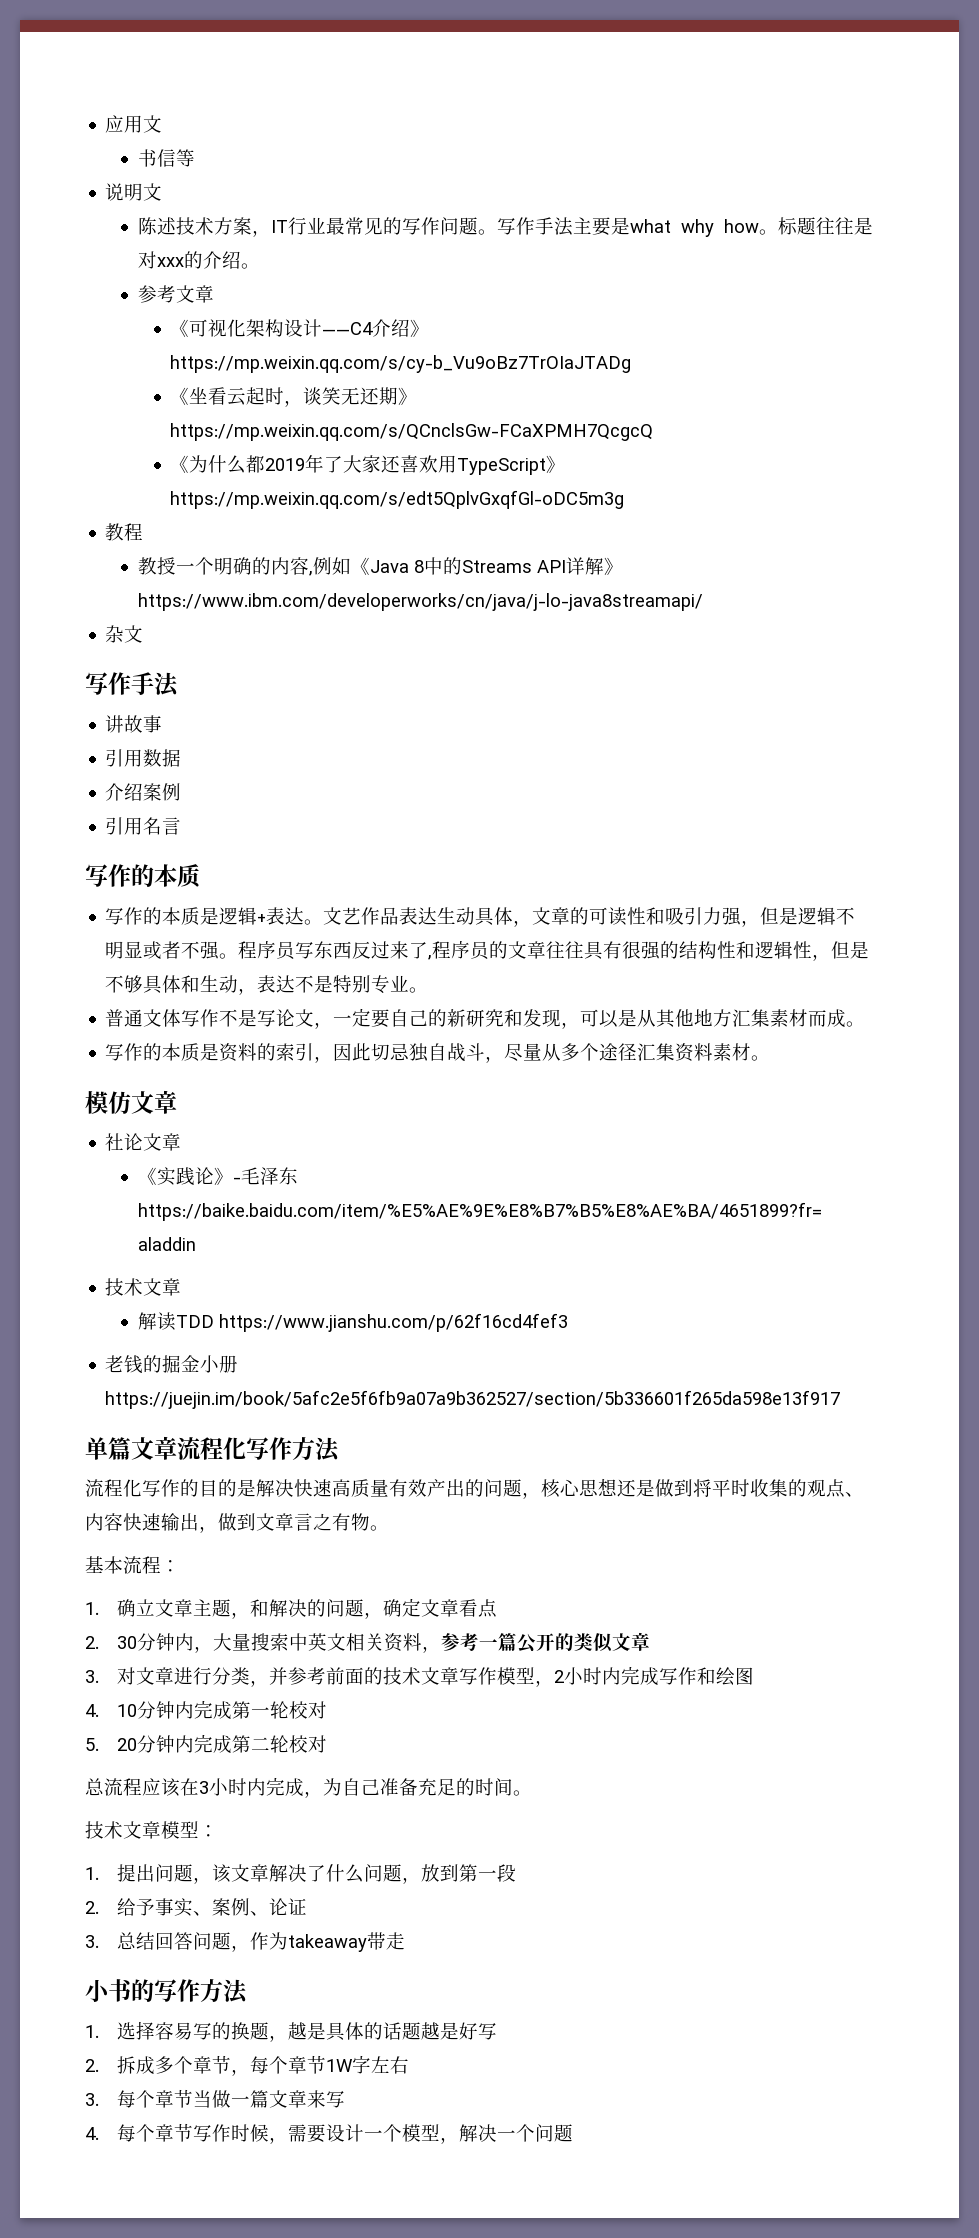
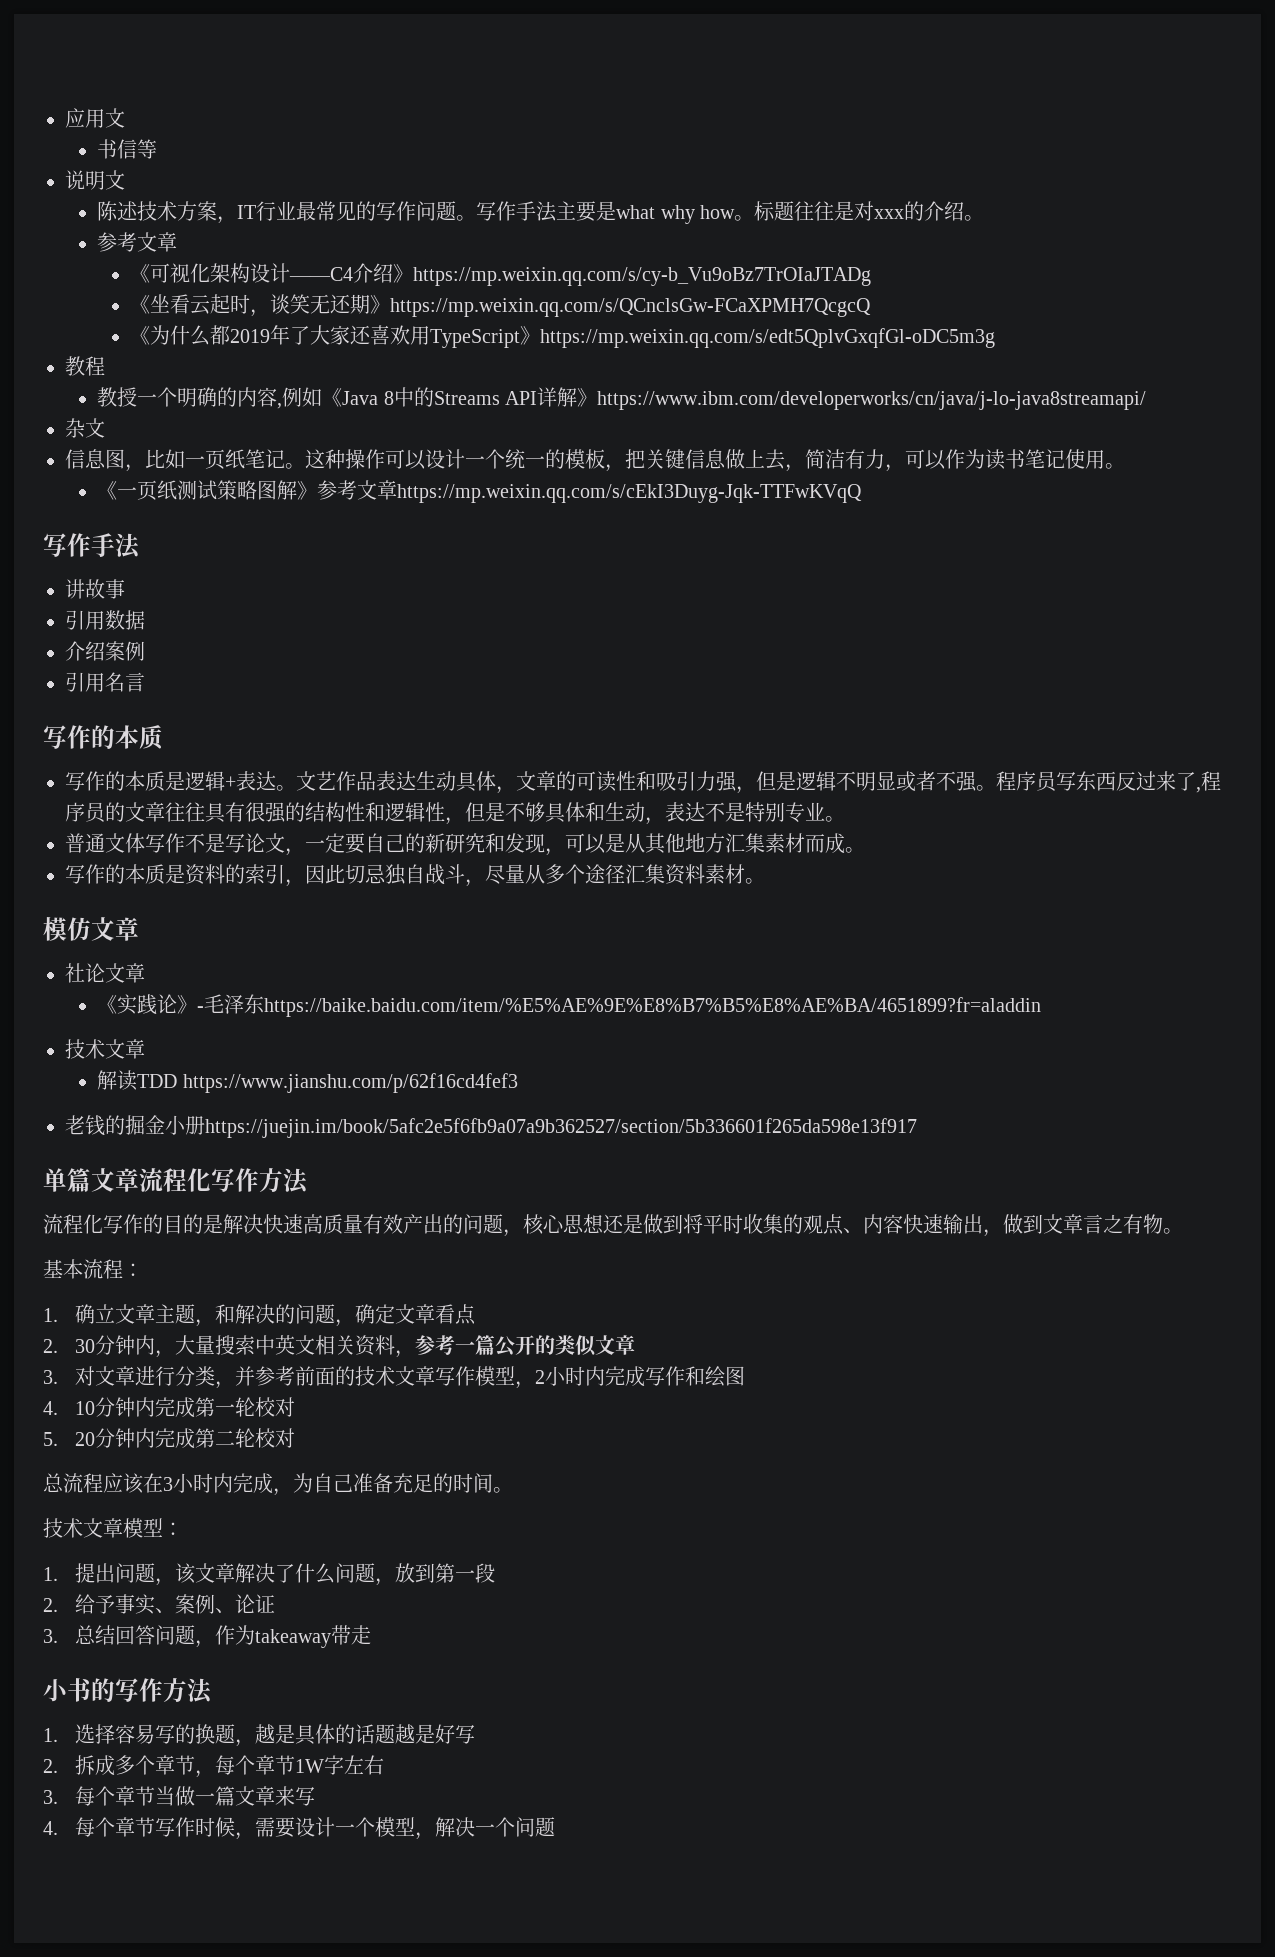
+ 信息图，比如一页纸笔记。这种操作可以设计一个统一的模板，把关键信息做上去，简洁有力，可以作为读书笔记使用。
+ 《一页纸测试策略图解》参考文章https://mp.weixin.qq.com/s/cEkI3Duyg-Jqk-TTFwKVqQ

